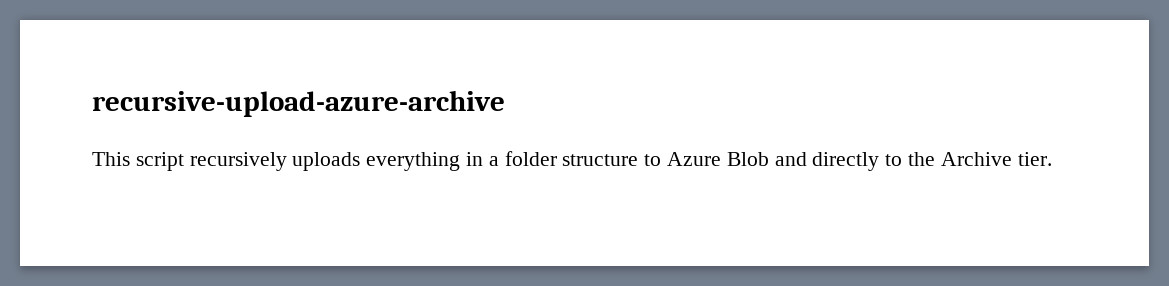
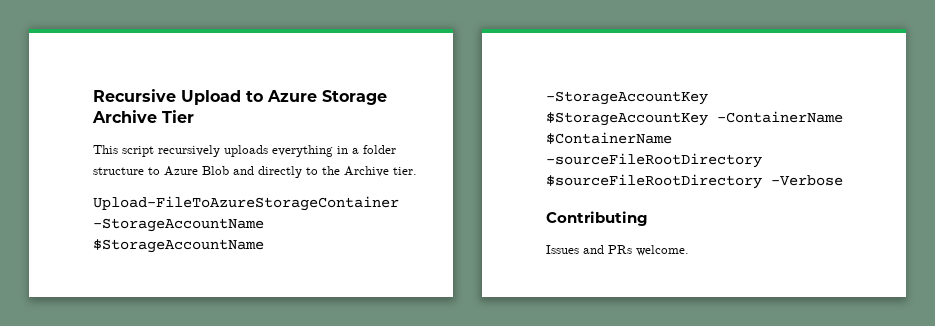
- recursive-upload-azure-archive
+ Recursive Upload to Azure Storage Archive Tier
+ Upload-FileToAzureStorageContainer -StorageAccountName $StorageAccountName -StorageAccountKey $StorageAccountKey -ContainerName $ContainerName -sourceFileRootDirectory $sourceFileRootDirectory -Verbose
+ Contributing
+ Issues and PRs welcome.

